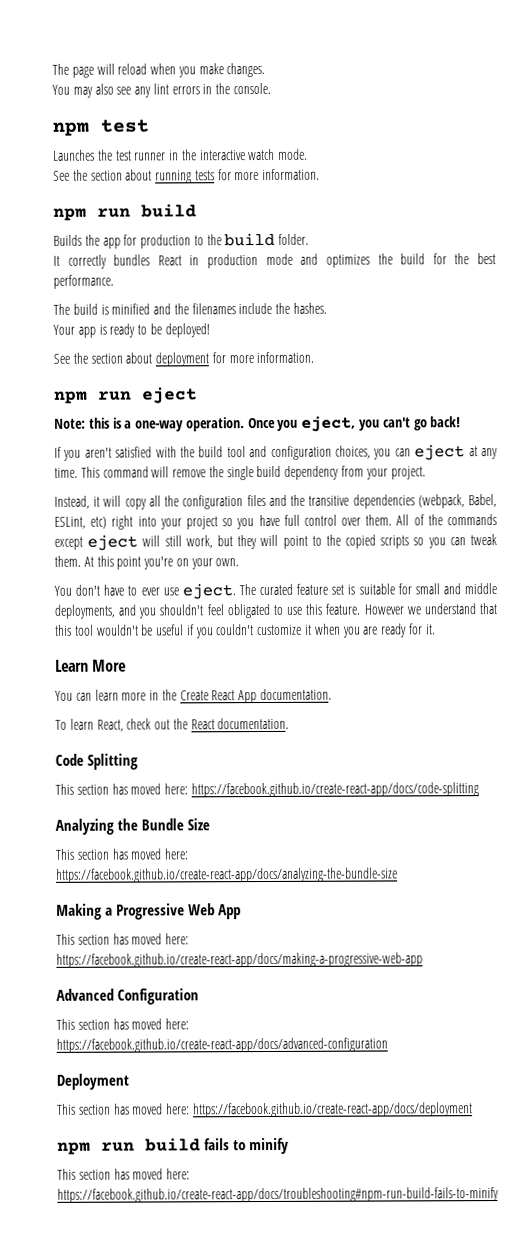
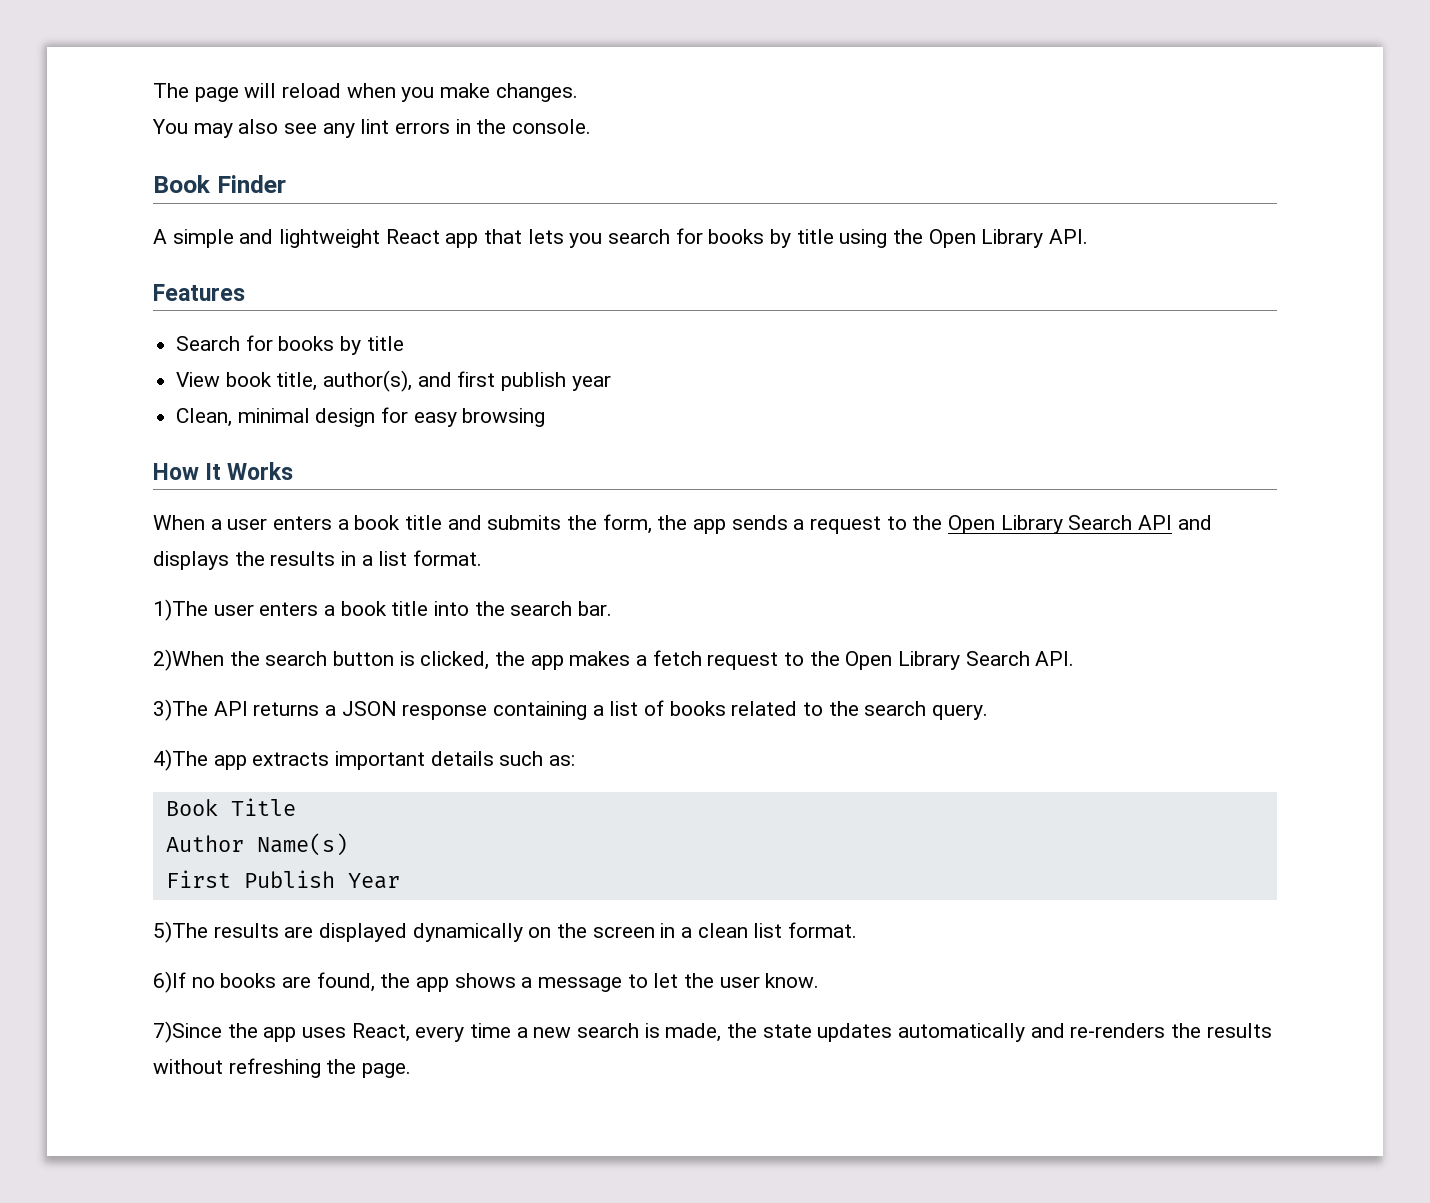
- npm test
- Launches the test runner in the interactive watch mode.
- See the section about running tests for more information.
- npm run build
- Builds the app for production to the build folder.
- It correctly bundles React in production mode and optimizes the build for the best performance.
- The build is minified and the filenames include the hashes.
- Your app is ready to be deployed!
- See the section about deployment for more information.
- npm run eject
- Note: this is a one-way operation. Once you eject, you can't go back!
- If you aren't satisfied with the build tool and configuration choices, you can eject at any time. This command will remove the single build dependency from your project.
- Instead, it will copy all the configuration files and the transitive dependencies (webpack, Babel, ESLint, etc) right into your project so you have full control over them. All of the commands except eject will still work, but they will point to the copied scripts so you can tweak them. At this point you're on your own.
- You don't have to ever use eject. The curated feature set is suitable for small and middle deployments, and you shouldn't feel obligated to use this feature. However we understand that this tool wouldn't be useful if you couldn't customize it when you are ready for it.
- Learn More
- You can learn more in the Create React App documentation.
- To learn React, check out the React documentation.
- Code Splitting
- This section has moved here: https://facebook.github.io/create-react-app/docs/code-splitting
- Analyzing the Bundle Size
- This section has moved here: https://facebook.github.io/create-react-app/docs/analyzing-the-bundle-size
- Making a Progressive Web App
- This section has moved here: https://facebook.github.io/create-react-app/docs/making-a-progressive-web-app
- Advanced Configuration
- This section has moved here: https://facebook.github.io/create-react-app/docs/advanced-configuration
- Deployment
- This section has moved here: https://facebook.github.io/create-react-app/docs/deployment
- npm run build fails to minify
- This section has moved here: https://facebook.github.io/create-react-app/docs/troubleshooting#npm-run-build-fails-to-minify
+ Book Finder
+ A simple and lightweight React app that lets you search for books by title using the Open Library API.
+ Features
+ Search for books by title
+ View book title, author(s), and first publish year
+ Clean, minimal design for easy browsing
+ How It Works
+ When a user enters a book title and submits the form, the app sends a request to the Open Library Search API and displays the results in a list format.
+ 1)The user enters a book title into the search bar.
+ 2)When the search button is clicked, the app makes a fetch request to the Open Library Search API.
+ 3)The API returns a JSON response containing a list of books related to the search query.
+ 4)The app extracts important details such as:
+ Book Title
+ Author Name(s)
+ First Publish Year
+ 5)The results are displayed dynamically on the screen in a clean list format.
+ 6)If no books are found, the app shows a message to let the user know.
+ 7)Since the app uses React, every time a new search is made, the state updates automatically and re-renders the results without refreshing the page.

